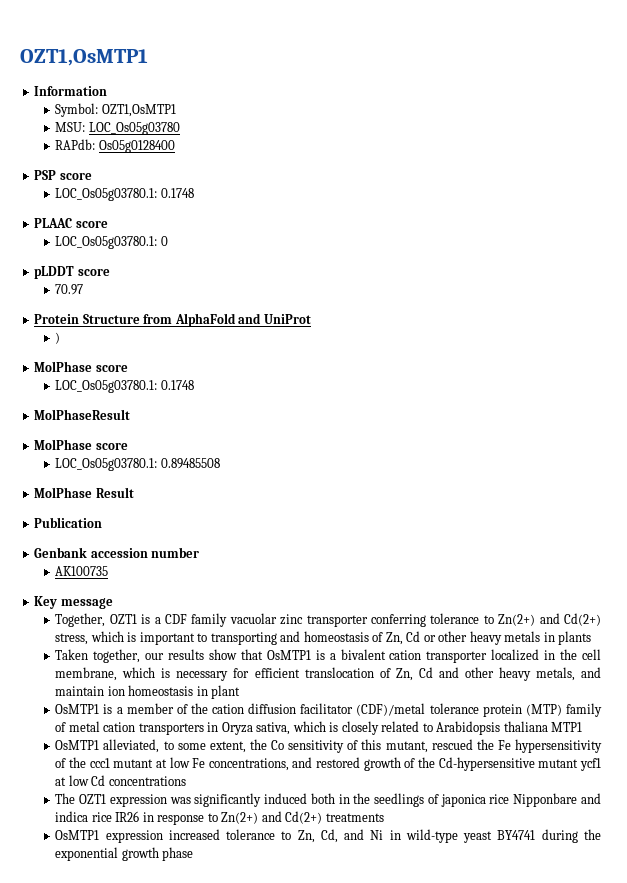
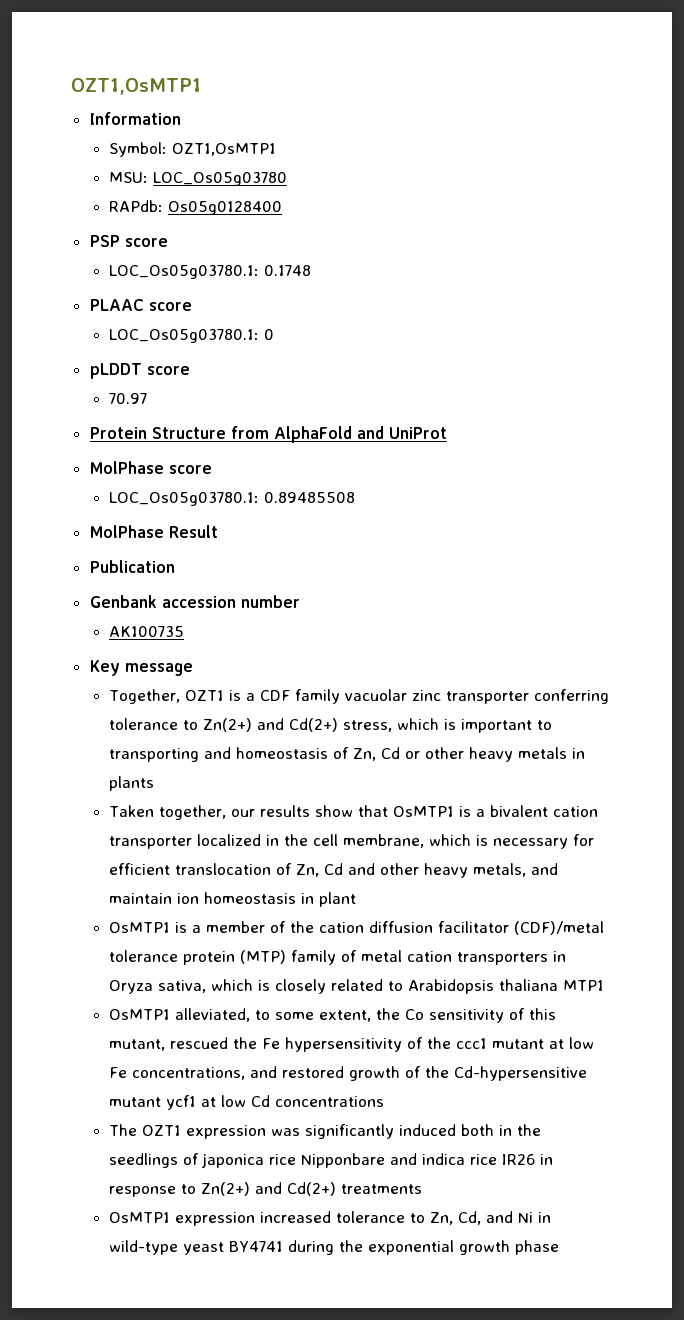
- )
- MolPhase score
- LOC_Os05g03780.1: 0.1748
- MolPhaseResult

